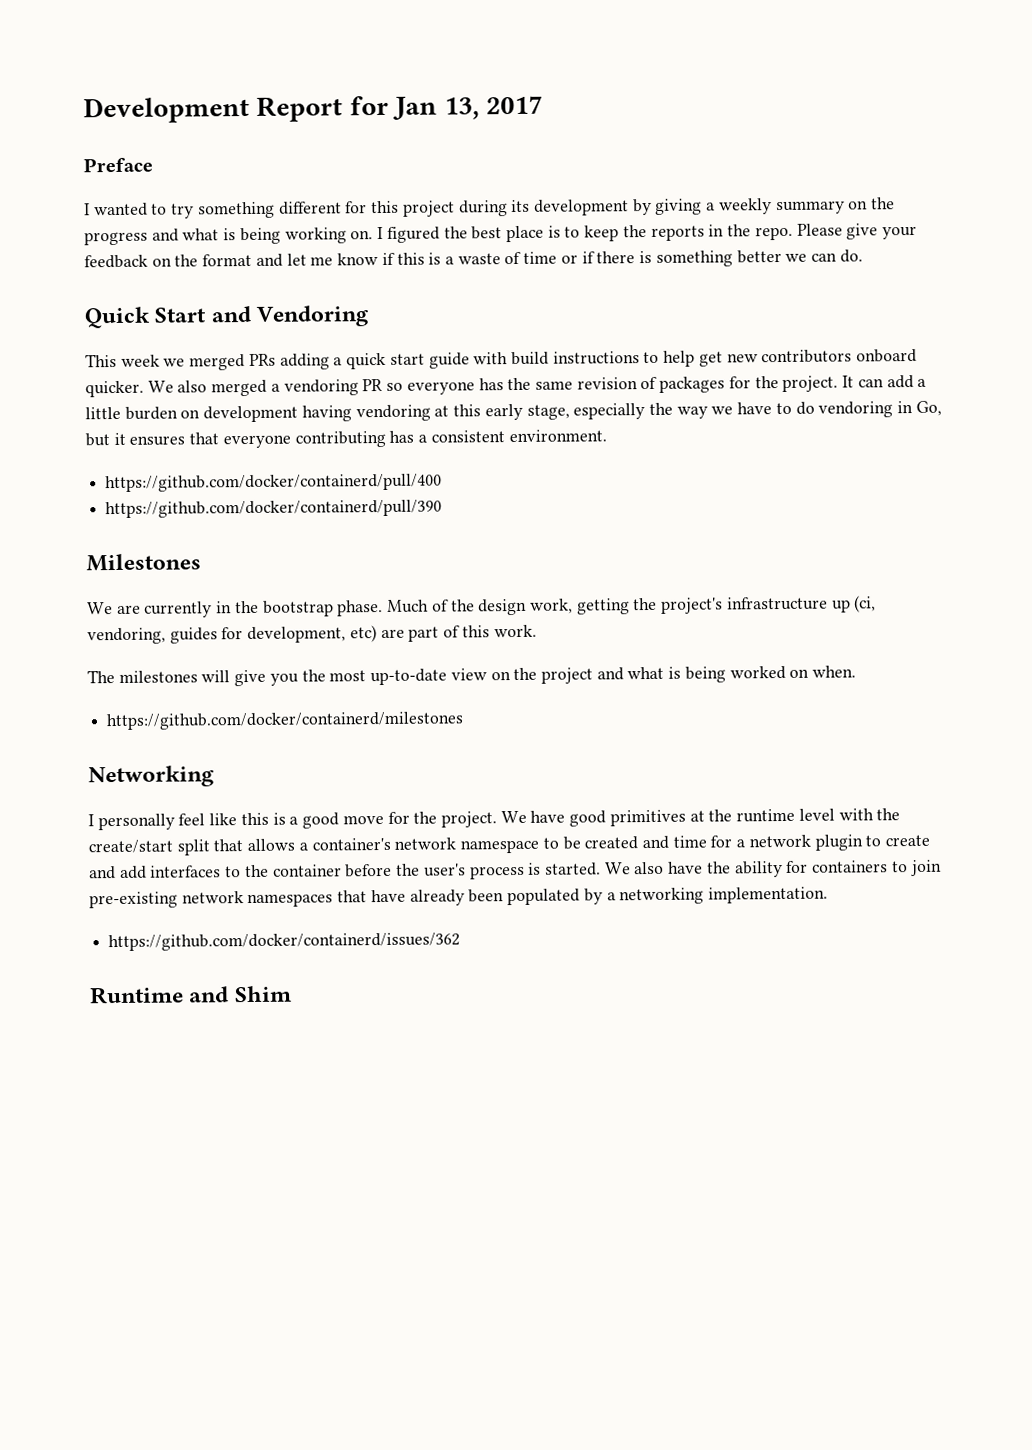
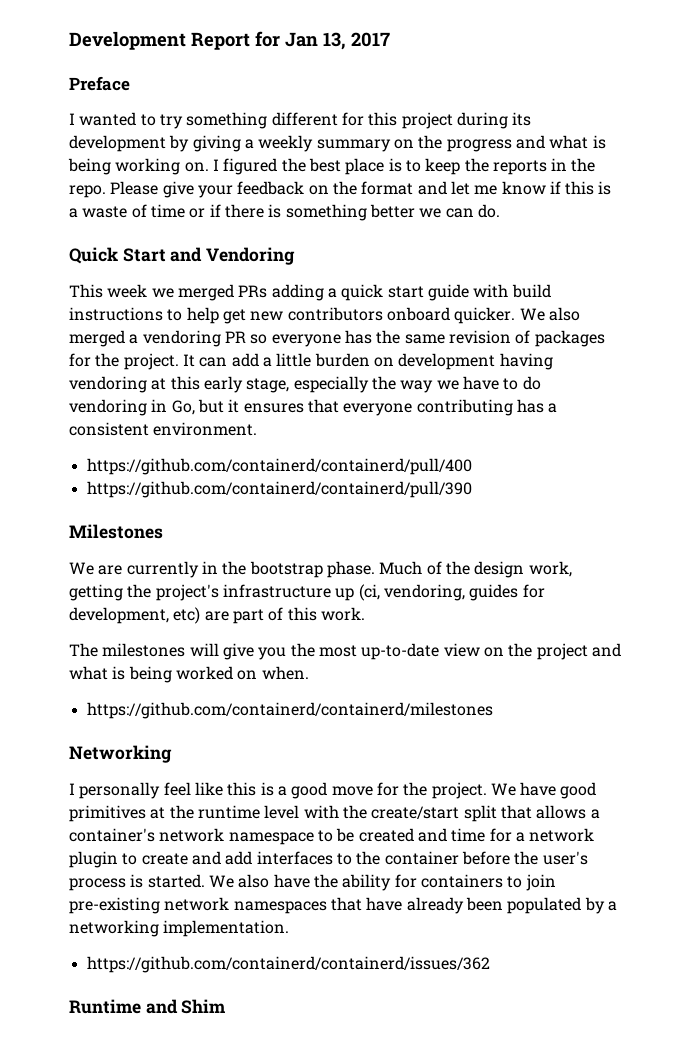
- https://github.com/docker/containerd/pull/400
- https://github.com/docker/containerd/pull/390
+ https://github.com/containerd/containerd/pull/400
+ https://github.com/containerd/containerd/pull/390
- https://github.com/docker/containerd/milestones
+ https://github.com/containerd/containerd/milestones
- https://github.com/docker/containerd/issues/362
+ https://github.com/containerd/containerd/issues/362

